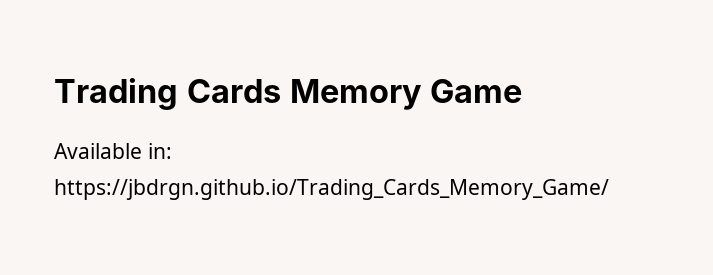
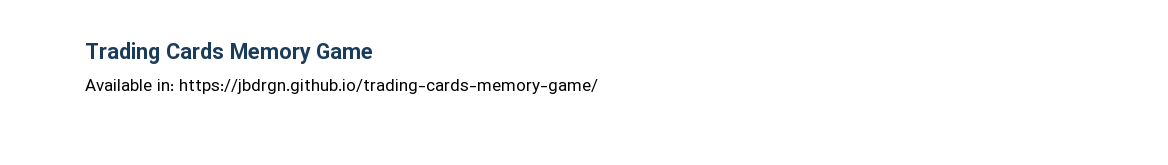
- Available in: https://jbdrgn.github.io/Trading_Cards_Memory_Game/
+ Available in: https://jbdrgn.github.io/trading-cards-memory-game/

